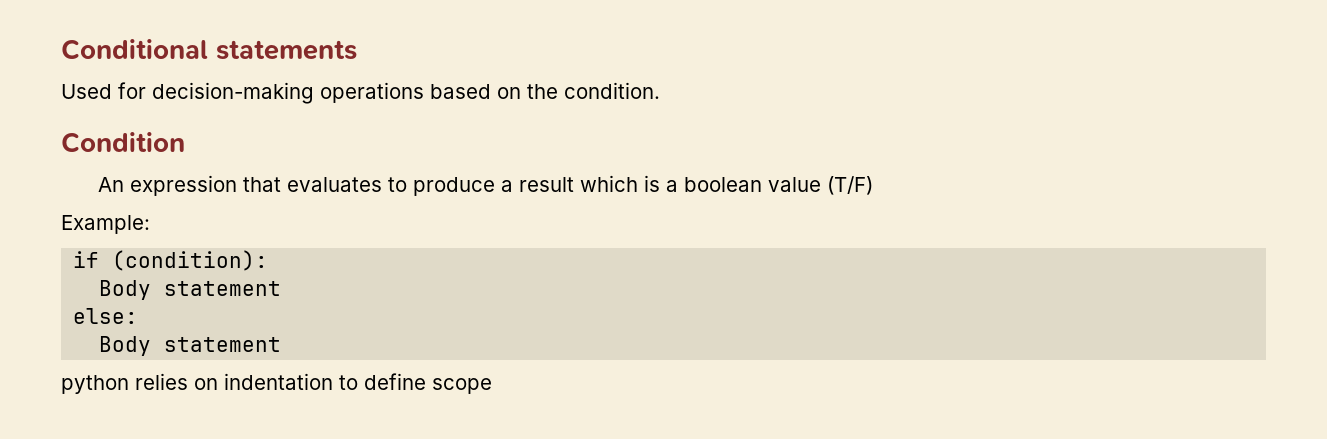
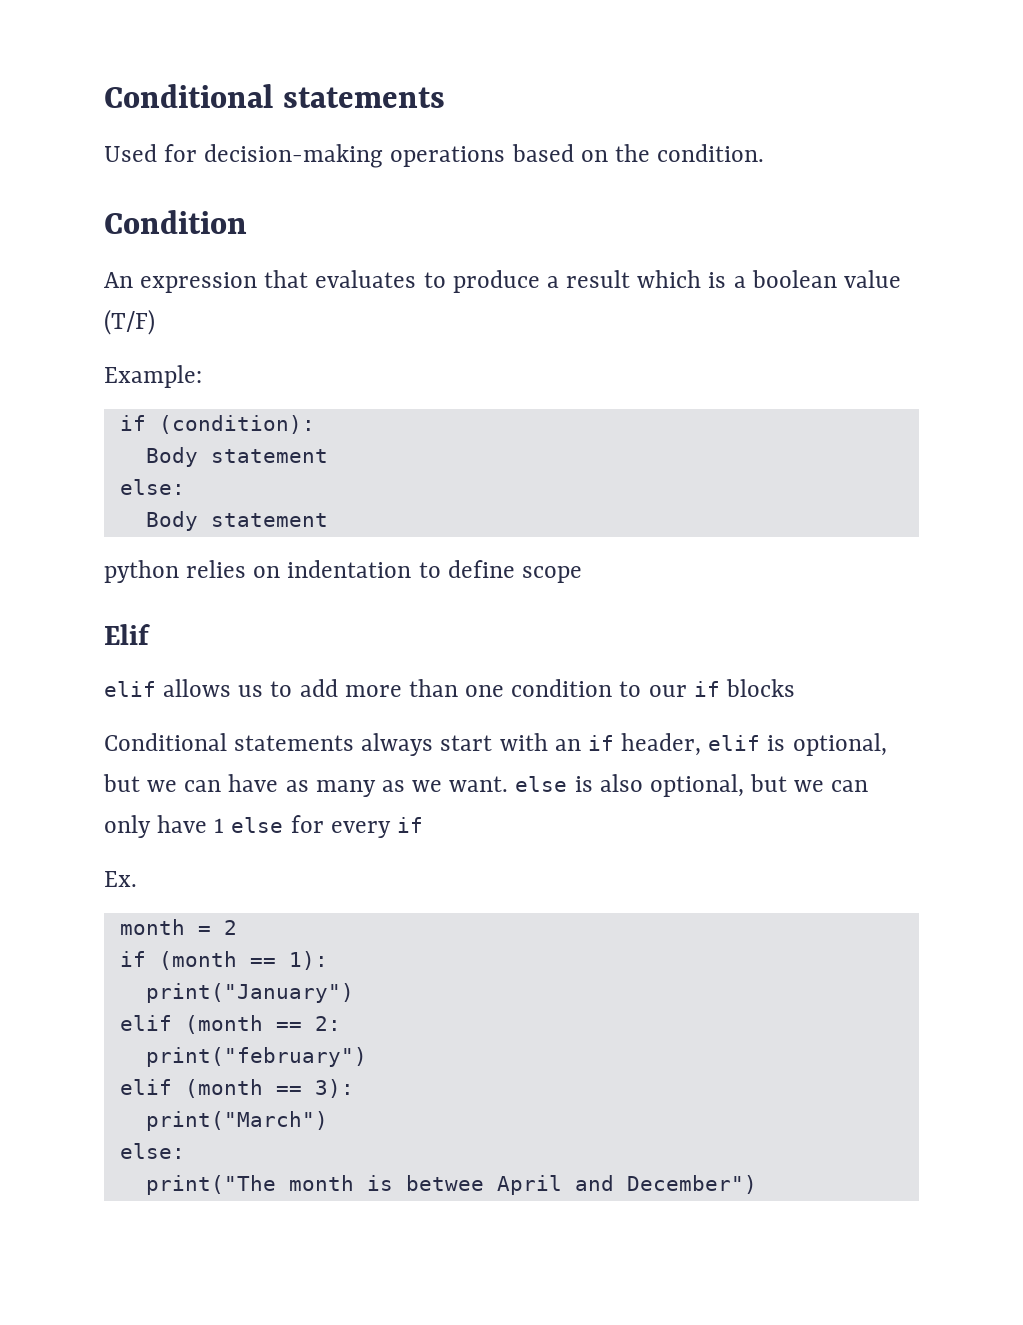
+ Elif
+ elif allows us to add more than one condition to our if blocks
+ Conditional statements always start with an if header, elif is optional, but we can have as many as we want. else is also optional, but we can only have 1 else for every if
+ Ex.
+ month = 2
+ if (month == 1):
+ print("January")
+ elif (month == 2:
+ print("february")
+ elif (month == 3):
+ print("March")
+ else:
+ print("The month is betwee April and December")

